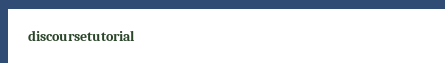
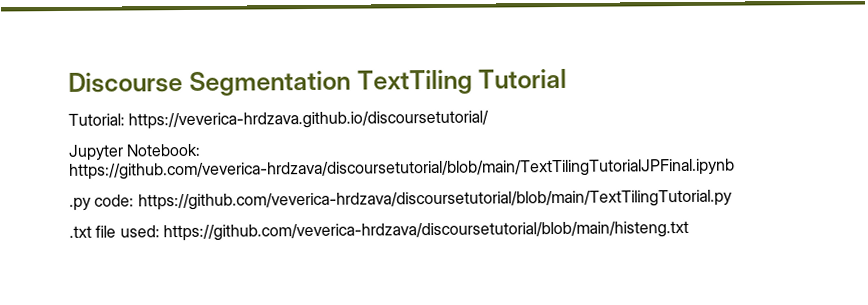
- discoursetutorial
+ Discourse Segmentation TextTiling Tutorial
+ Tutorial: https://veverica-hrdzava.github.io/discoursetutorial/
+ Jupyter Notebook: https://github.com/veverica-hrdzava/discoursetutorial/blob/main/TextTilingTutorialJPFinal.ipynb
+ .py code: https://github.com/veverica-hrdzava/discoursetutorial/blob/main/TextTilingTutorial.py
+ .txt file used: https://github.com/veverica-hrdzava/discoursetutorial/blob/main/histeng.txt

